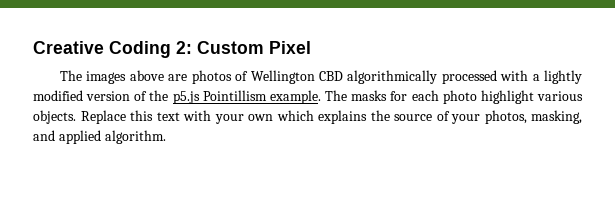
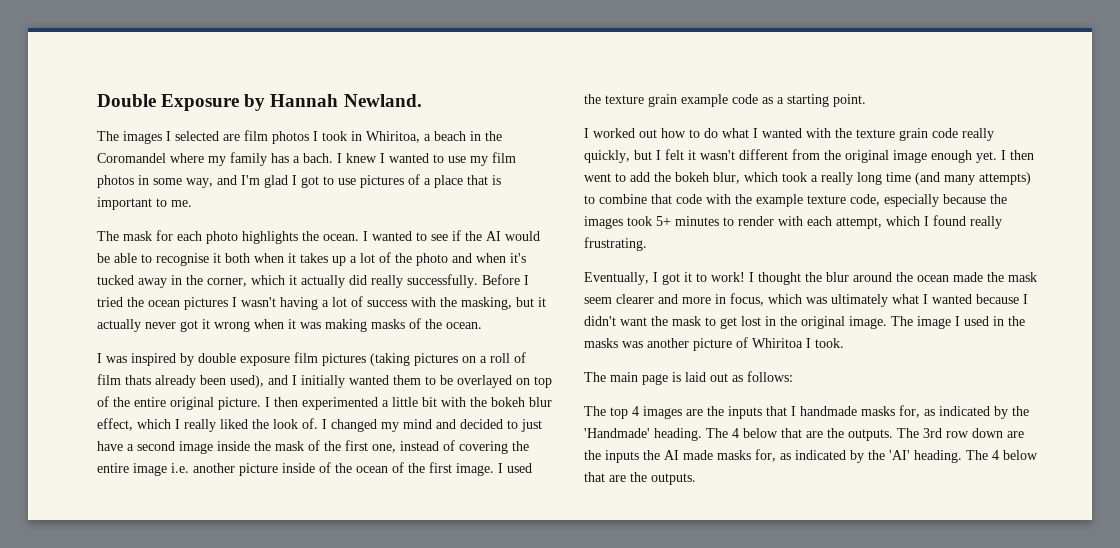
- Creative Coding 2: Custom Pixel
- The images above are photos of Wellington CBD algorithmically processed with a lightly modified version of the p5.js Pointillism example. The masks for each photo highlight various objects. Replace this text with your own which explains the source of your photos, masking, and applied algorithm.
+ Double Exposure by Hannah Newland.
+ The images I selected are film photos I took in Whiritoa, a beach in the Coromandel where my family has a bach. I knew I wanted to use my film photos in some way, and I'm glad I got to use pictures of a place that is important to me.
+ The mask for each photo highlights the ocean. I wanted to see if the AI would be able to recognise it both when it takes up a lot of the photo and when it's tucked away in the corner, which it actually did really successfully. Before I tried the ocean pictures I wasn't having a lot of success with the masking, but it actually never got it wrong when it was making masks of the ocean.
+ I was inspired by double exposure film pictures (taking pictures on a roll of film thats already been used), and I initially wanted them to be overlayed on top of the entire original picture. I then experimented a little bit with the bokeh blur effect, which I really liked the look of. I changed my mind and decided to just have a second image inside the mask of the first one, instead of covering the entire image i.e. another picture inside of the ocean of the first image. I used the texture grain example code as a starting point.
+ I worked out how to do what I wanted with the texture grain code really quickly, but I felt it wasn't different from the original image enough yet. I then went to add the bokeh blur, which took a really long time (and many attempts) to combine that code with the example texture code, especially because the images took 5+ minutes to render with each attempt, which I found really frustrating.
+ Eventually, I got it to work! I thought the blur around the ocean made the mask seem clearer and more in focus, which was ultimately what I wanted because I didn't want the mask to get lost in the original image. The image I used in the masks was another picture of Whiritoa I took.
+ The main page is laid out as follows:
+ The top 4 images are the inputs that I handmade masks for, as indicated by the 'Handmade' heading. The 4 below that are the outputs. The 3rd row down are the inputs the AI made masks for, as indicated by the 'AI' heading. The 4 below that are the outputs.

